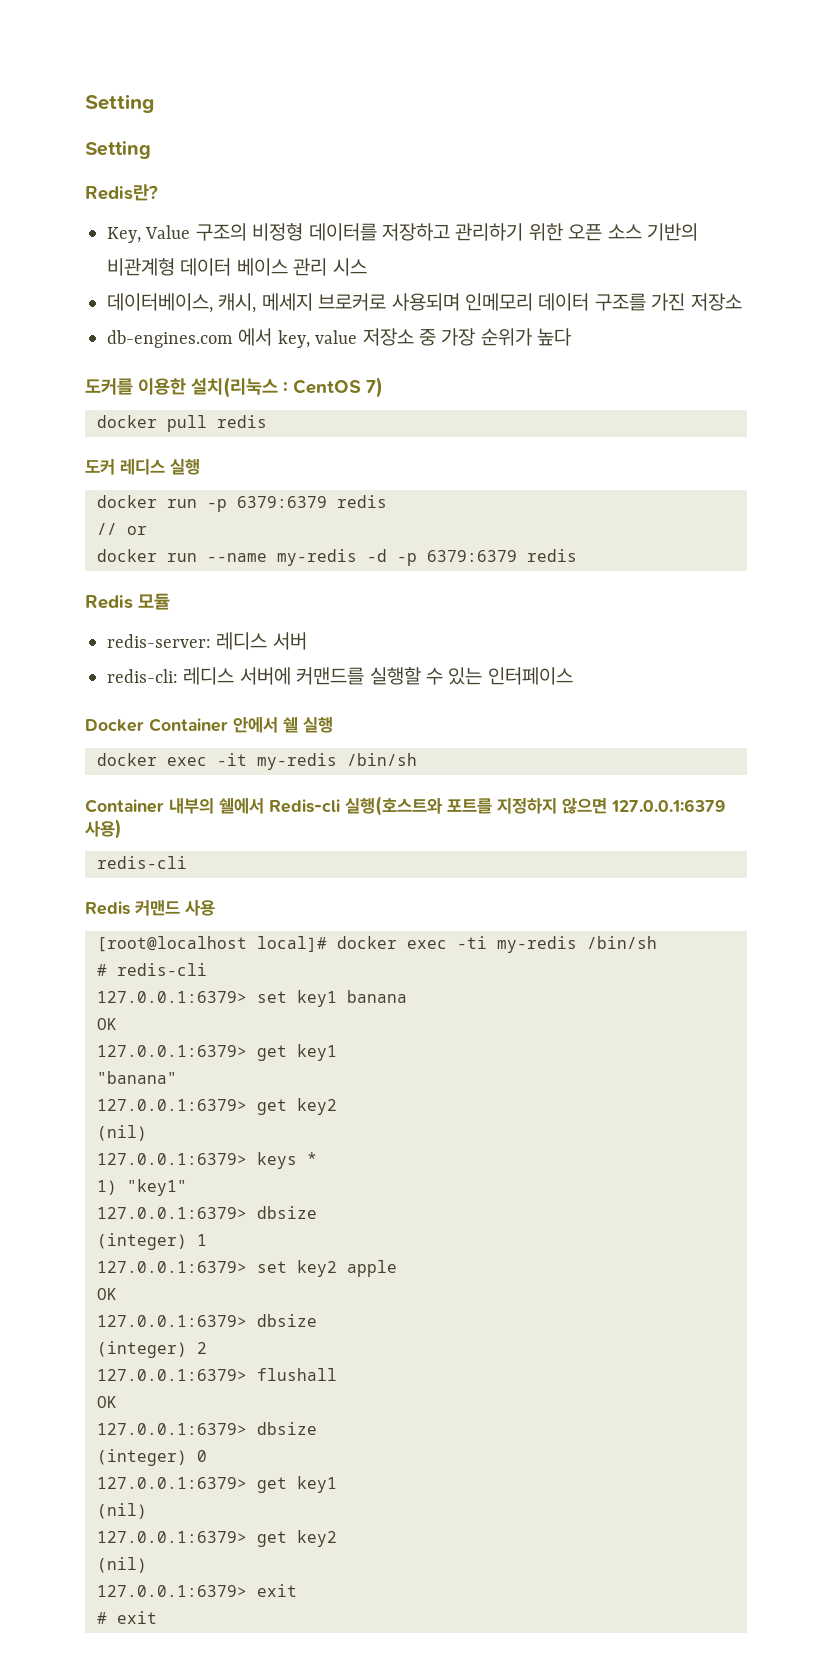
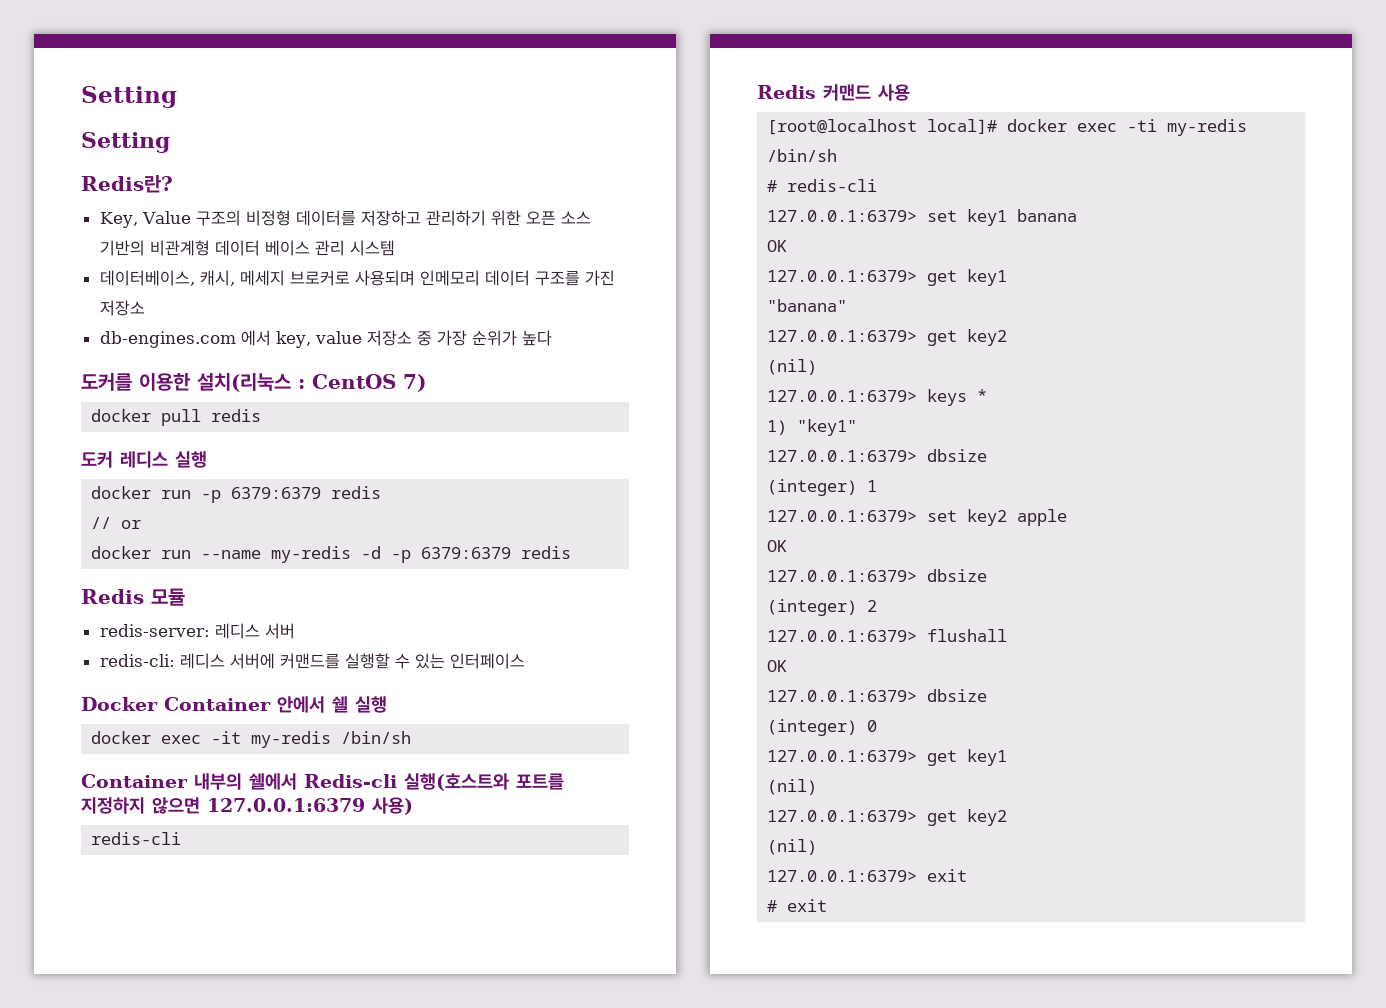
- Key, Value 구조의 비정형 데이터를 저장하고 관리하기 위한 오픈 소스 기반의 비관계형 데이터 베이스 관리 시스
+ Key, Value 구조의 비정형 데이터를 저장하고 관리하기 위한 오픈 소스 기반의 비관계형 데이터 베이스 관리 시스템

